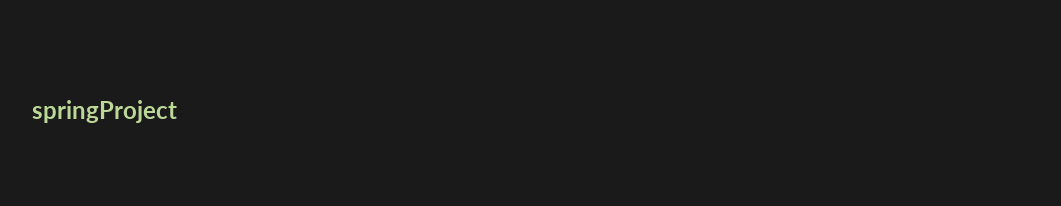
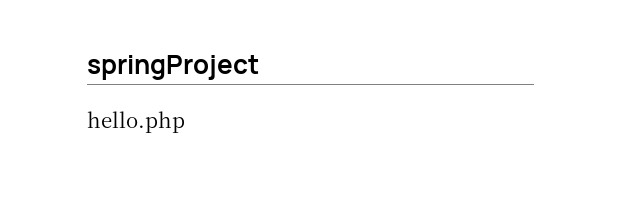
+ hello.php

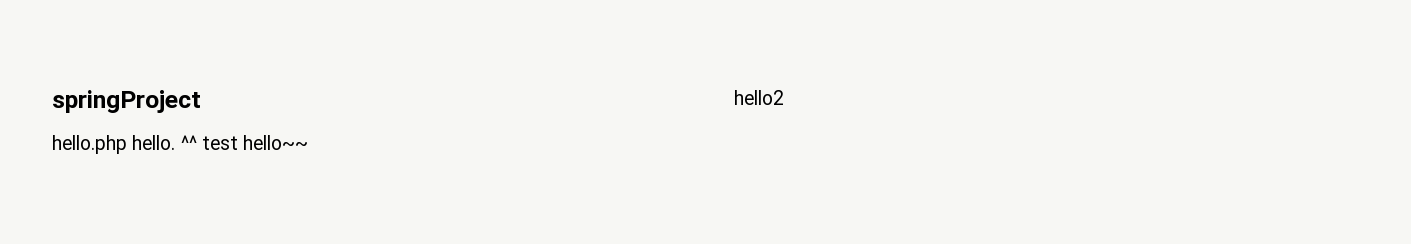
- hello.php
+ hello.php hello. ^^ test hello~~
+ hello2

